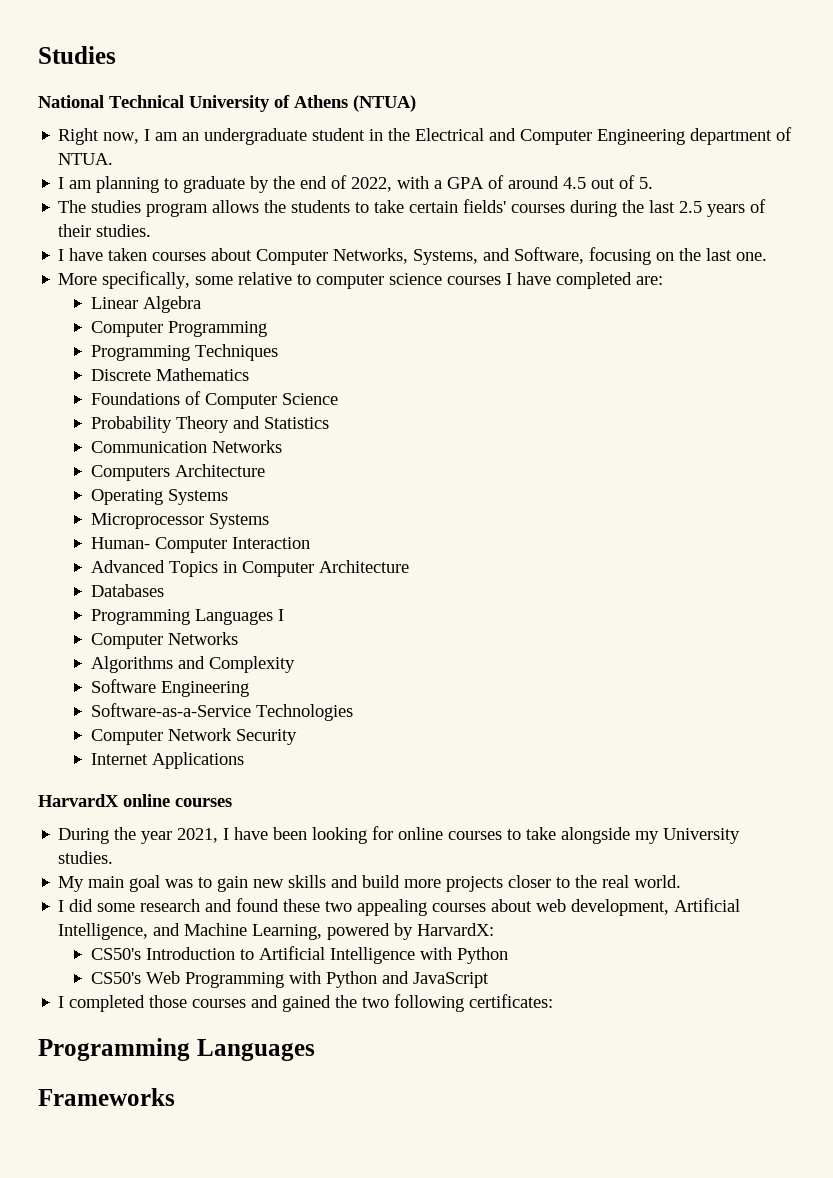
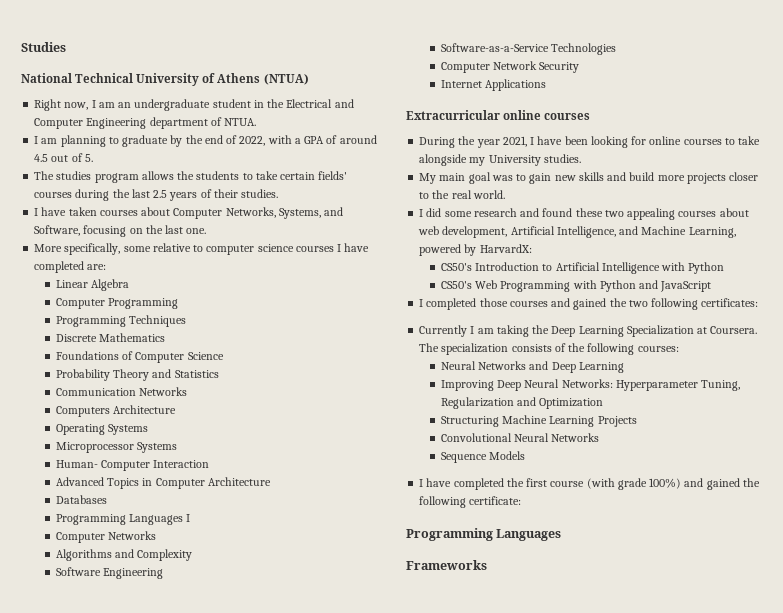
- HarvardX online courses
+ Extracurricular online courses
+ Currently I am taking the Deep Learning Specialization at Coursera. The specialization consists of the following courses:
+ Neural Networks and Deep Learning
+ Improving Deep Neural Networks: Hyperparameter Tuning, Regularization and Optimization
+ Structuring Machine Learning Projects
+ Convolutional Neural Networks
+ Sequence Models
+ I have completed the first course (with grade 100%) and gained the following certificate:

